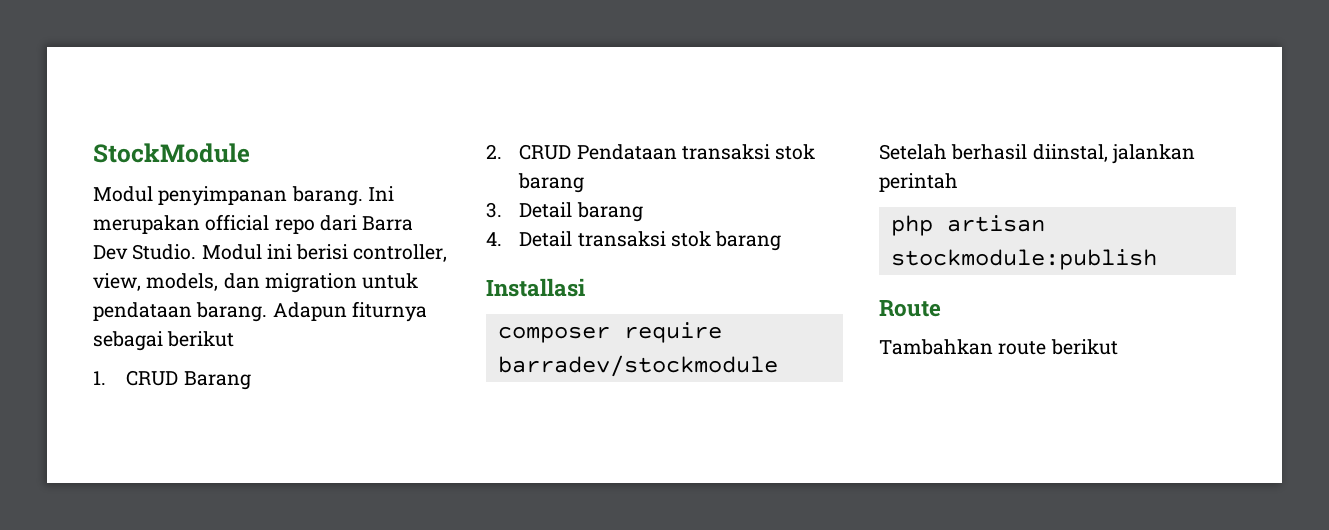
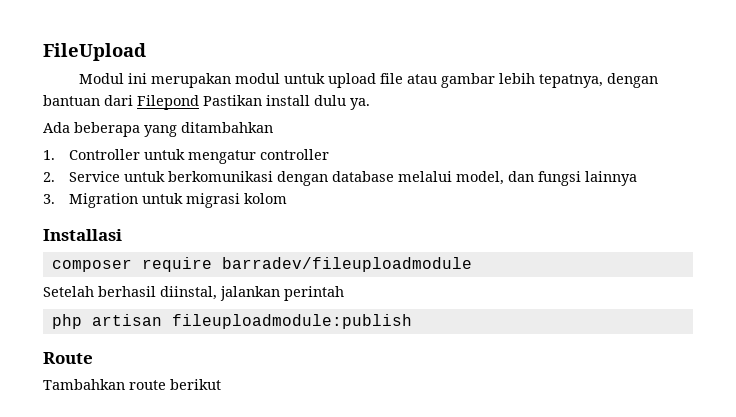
- StockModule
- Modul penyimpanan barang. Ini merupakan official repo dari Barra Dev Studio. Modul ini berisi controller, view, models, dan migration untuk pendataan barang. Adapun fiturnya sebagai berikut
- 1. CRUD Barang
- 2. CRUD Pendataan transaksi stok barang
- 3. Detail barang
- 4. Detail transaksi stok barang
+ FileUpload
+ Modul ini merupakan modul untuk upload file atau gambar lebih tepatnya, dengan bantuan dari Filepond Pastikan install dulu ya.
+ Ada beberapa yang ditambahkan
+ 1. Controller untuk mengatur controller
+ 2. Service untuk berkomunikasi dengan database melalui model, dan fungsi lainnya
+ 3. Migration untuk migrasi kolom
- composer require barradev/stockmodule
+ composer require barradev/fileuploadmodule
- php artisan stockmodule:publish
+ php artisan fileuploadmodule:publish

